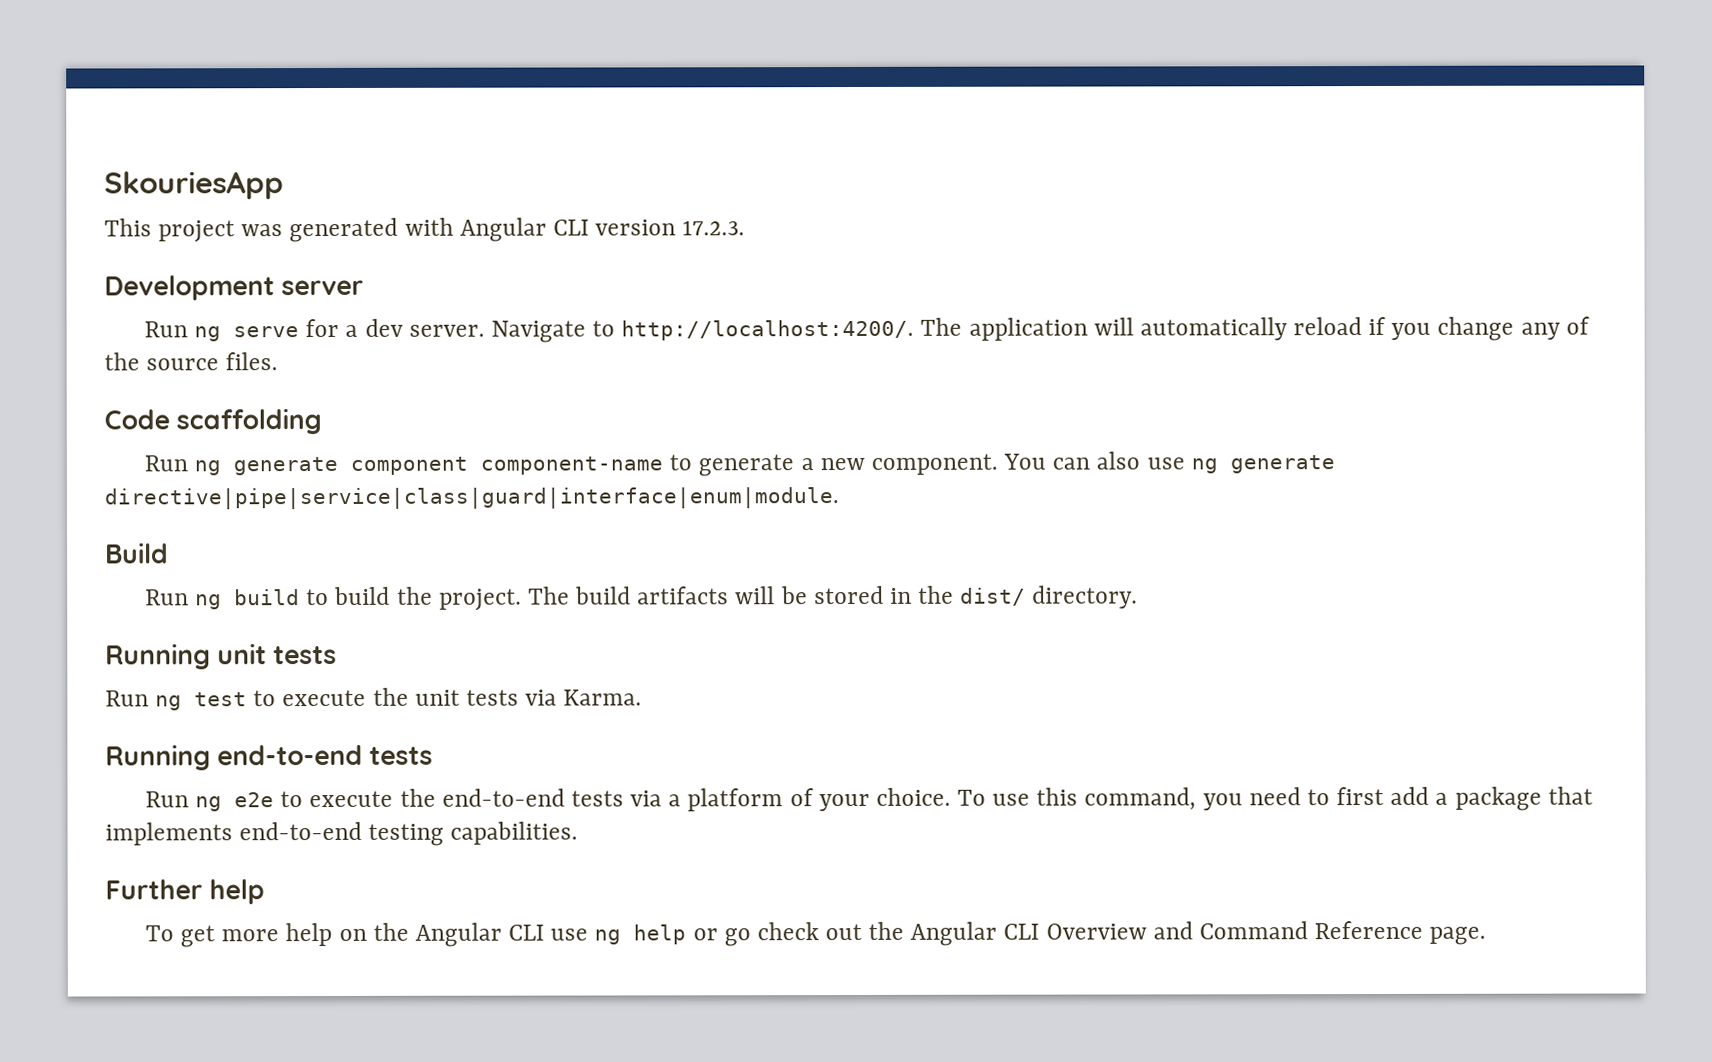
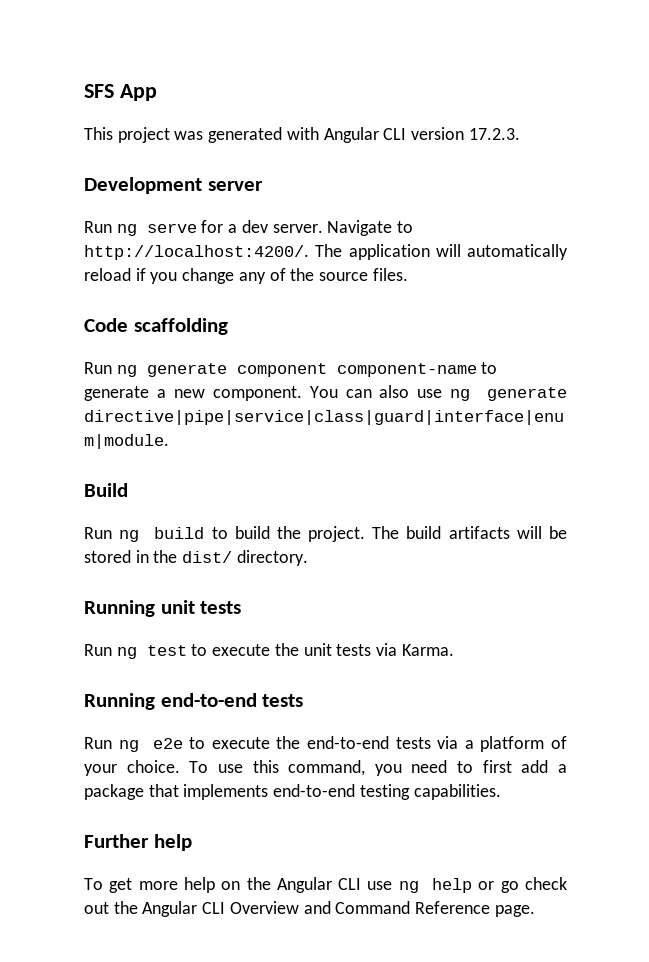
- SkouriesApp
+ SFS App

